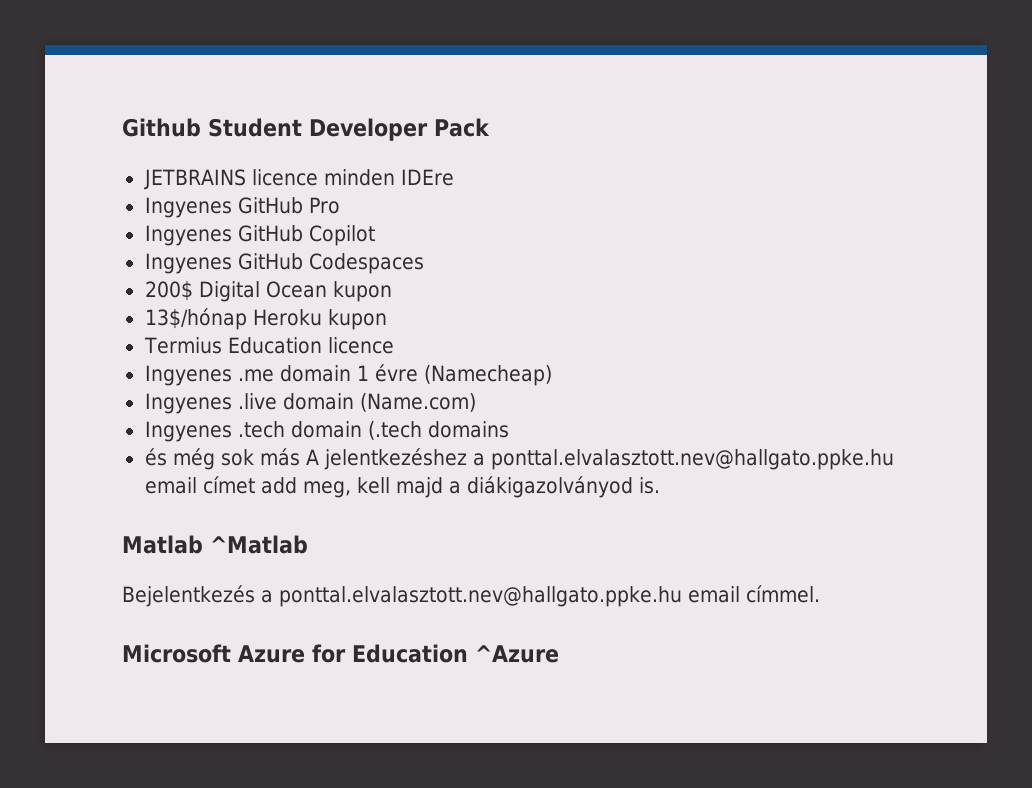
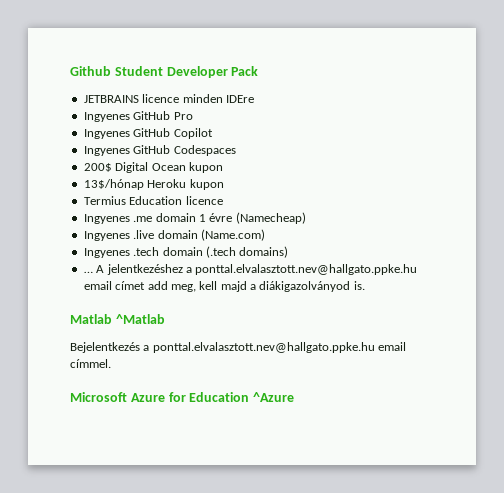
- Ingyenes .tech domain (.tech domains
- és még sok más A jelentkezéshez a ponttal.elvalasztott.nev@hallgato.ppke.hu email címet add meg, kell majd a diákigazolványod is.
+ Ingyenes .tech domain (.tech domains)
+ … A jelentkezéshez a ponttal.elvalasztott.nev@hallgato.ppke.hu email címet add meg, kell majd a diákigazolványod is.

